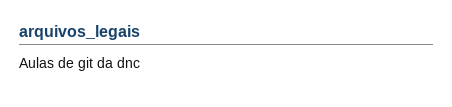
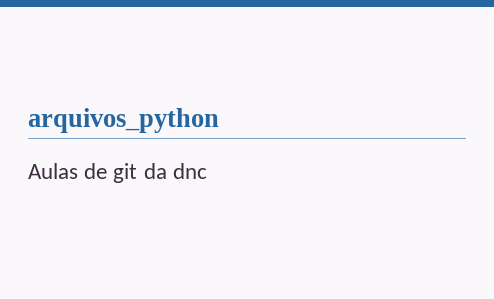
- arquivos_legais
+ arquivos_python

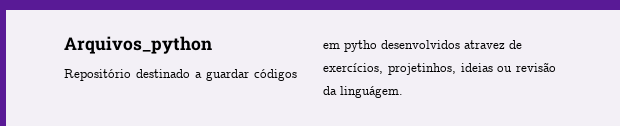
- arquivos_python
- Aulas de git da dnc
+ Arquivos_python
+ Repositório destinado a guardar códigos em pytho desenvolvidos atravez de exercícios, projetinhos, ideias ou revisão da linguágem.

